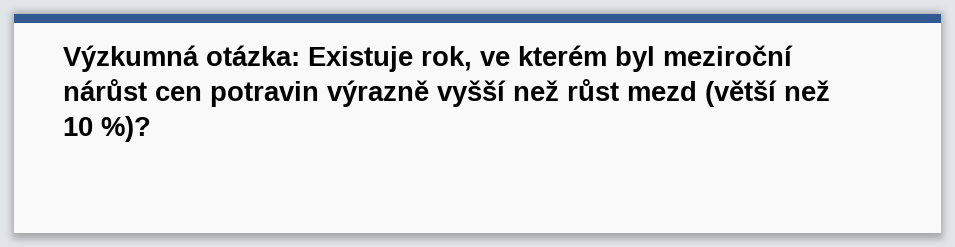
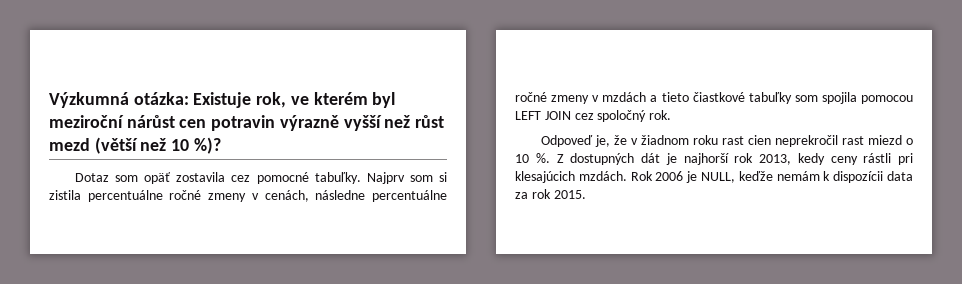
+ Dotaz som opäť zostavila cez pomocné tabuľky. Najprv som si zistila percentuálne ročné zmeny v cenách, následne percentuálne ročné zmeny v mzdách a tieto čiastkové tabuľky som spojila pomocou LEFT JOIN cez spoločný rok.
+ Odpoveď je, že v žiadnom roku rast cien neprekročil rast miezd o 10 %. Z dostupných dát je najhorší rok 2013, kedy ceny rástli pri klesajúcich mzdách. Rok 2006 je NULL, keďže nemám k dispozícii data za rok 2015.

